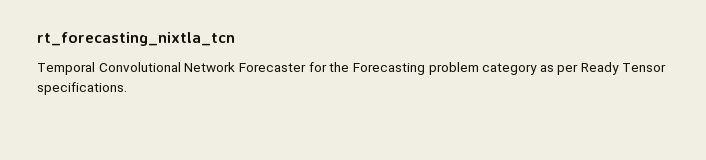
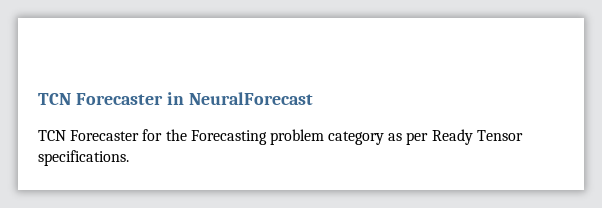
- rt_forecasting_nixtla_tcn
- Temporal Convolutional Network Forecaster for the Forecasting problem category as per Ready Tensor specifications.
+ TCN Forecaster in NeuralForecast
+ TCN Forecaster for the Forecasting problem category as per Ready Tensor specifications.

